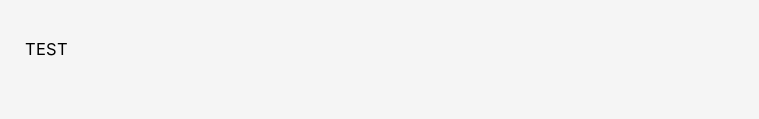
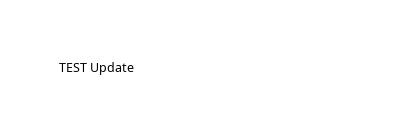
- TEST
+ TEST Update

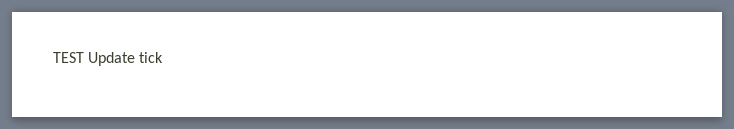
- TEST Update
+ TEST Update tick

